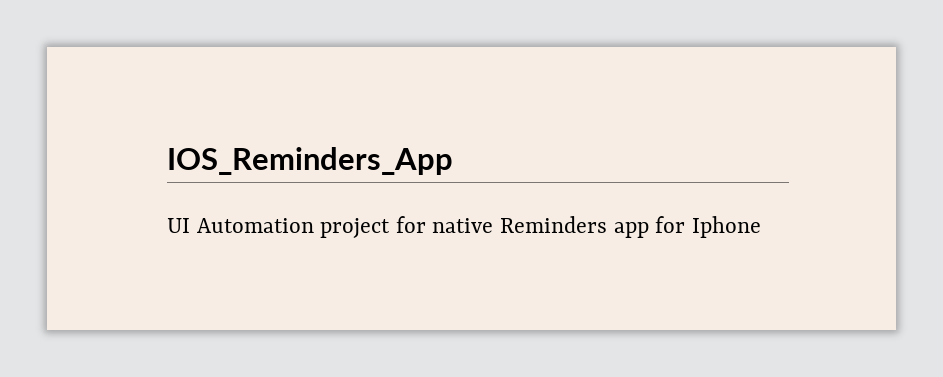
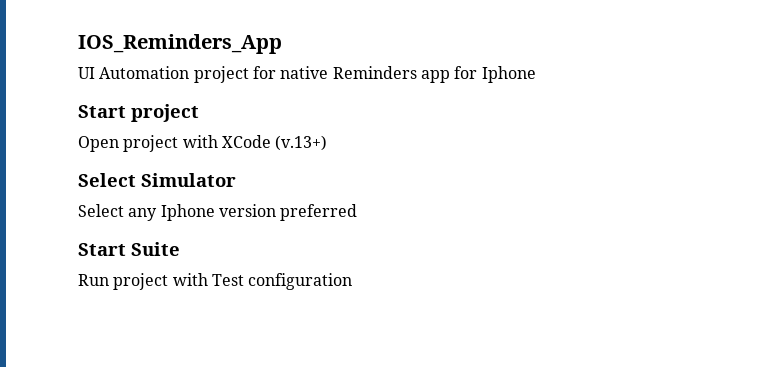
+ Start project
+ Open project with XCode (v.13+)
+ Select Simulator
+ Select any Iphone version preferred
+ Start Suite
+ Run project with Test configuration

